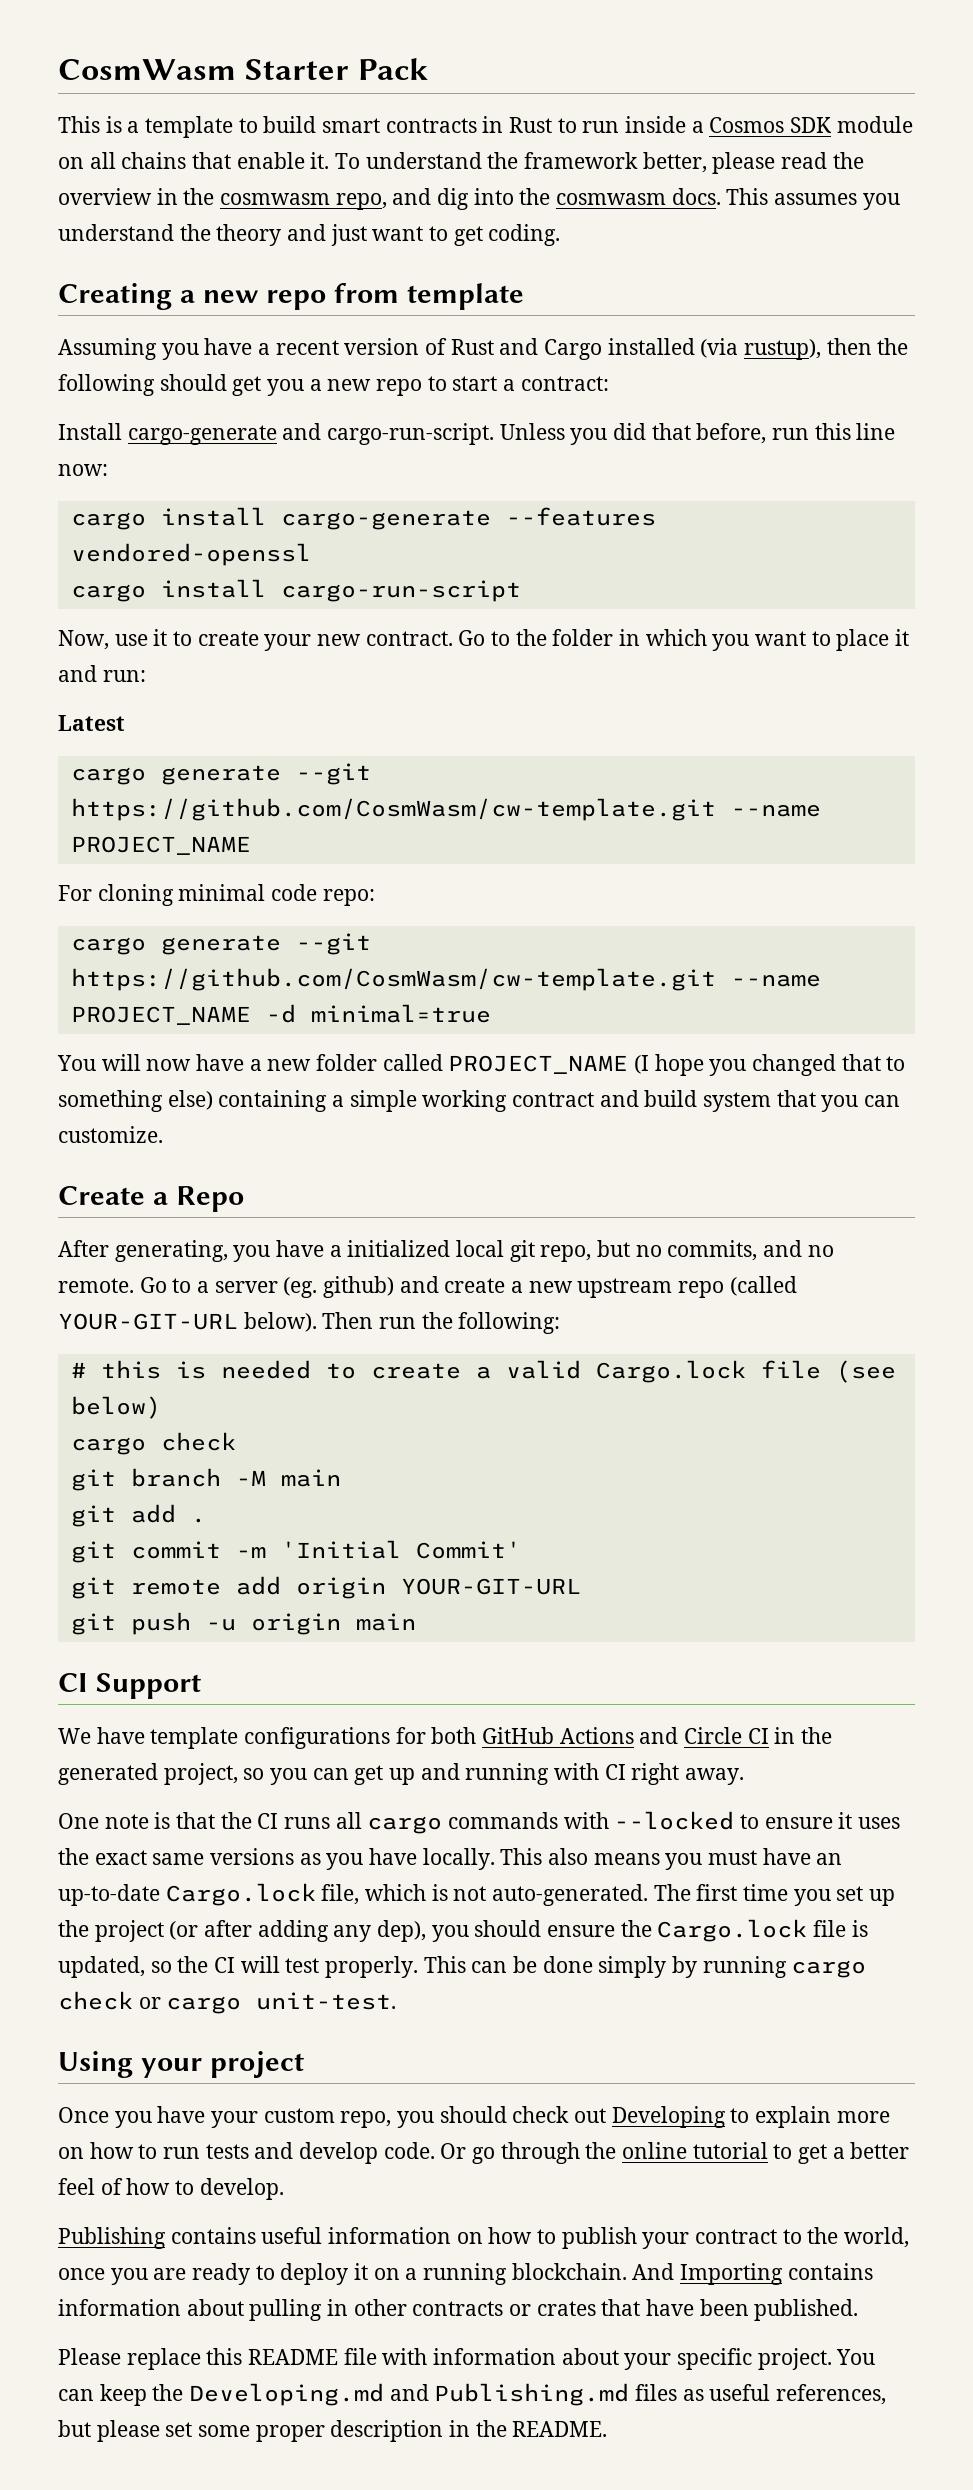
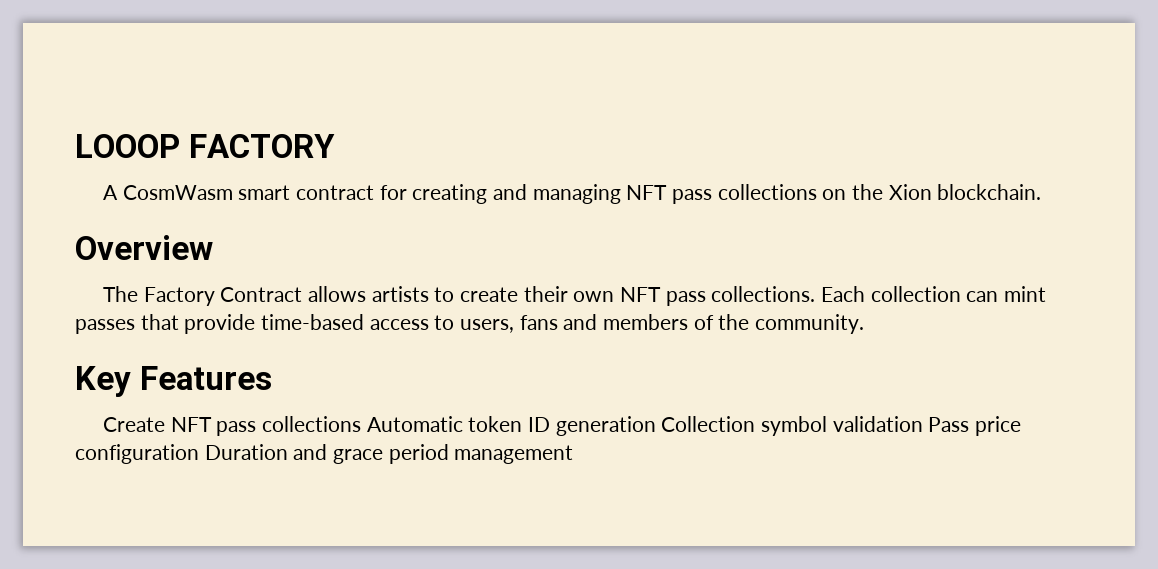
- CosmWasm Starter Pack
- This is a template to build smart contracts in Rust to run inside a Cosmos SDK module on all chains that enable it. To understand the framework better, please read the overview in the cosmwasm repo, and dig into the cosmwasm docs. This assumes you understand the theory and just want to get coding.
- Creating a new repo from template
- Assuming you have a recent version of Rust and Cargo installed (via rustup), then the following should get you a new repo to start a contract:
- Install cargo-generate and cargo-run-script. Unless you did that before, run this line now:
- cargo install cargo-generate --features vendored-openssl
- cargo install cargo-run-script
- Now, use it to create your new contract. Go to the folder in which you want to place it and run:
- Latest
- cargo generate --git https://github.com/CosmWasm/cw-template.git --name PROJECT_NAME
- For cloning minimal code repo:
- cargo generate --git https://github.com/CosmWasm/cw-template.git --name PROJECT_NAME -d minimal=true
- You will now have a new folder called PROJECT_NAME (I hope you changed that to something else) containing a simple working contract and build system that you can customize.
- Create a Repo
- After generating, you have a initialized local git repo, but no commits, and no remote. Go to a server (eg. github) and create a new upstream repo (called YOUR-GIT-URL below). Then run the following:
- # this is needed to create a valid Cargo.lock file (see below)
- cargo check
- git branch -M main
- git add .
- git commit -m 'Initial Commit'
- git remote add origin YOUR-GIT-URL
- git push -u origin main
- CI Support
- We have template configurations for both GitHub Actions and Circle CI in the generated project, so you can get up and running with CI right away.
- One note is that the CI runs all cargo commands with --locked to ensure it uses the exact same versions as you have locally. This also means you must have an up-to-date Cargo.lock file, which is not auto-generated. The first time you set up the project (or after adding any dep), you should ensure the Cargo.lock file is updated, so the CI will test properly. This can be done simply by running cargo check or cargo unit-test.
- Using your project
- Once you have your custom repo, you should check out Developing to explain more on how to run tests and develop code. Or go through the online tutorial to get a better feel of how to develop.
- Publishing contains useful information on how to publish your contract to the world, once you are ready to deploy it on a running blockchain. And Importing contains information about pulling in other contracts or crates that have been published.
- Please replace this README file with information about your specific project. You can keep the Developing.md and Publishing.md files as useful references, but please set some proper description in the README.
+ LOOOP FACTORY
+ A CosmWasm smart contract for creating and managing NFT pass collections on the Xion blockchain.
+ Overview
+ The Factory Contract allows artists to create their own NFT pass collections. Each collection can mint passes that provide time-based access to users, fans and members of the community.
+ Key Features
+ Create NFT pass collections Automatic token ID generation Collection symbol validation Pass price configuration Duration and grace period management

